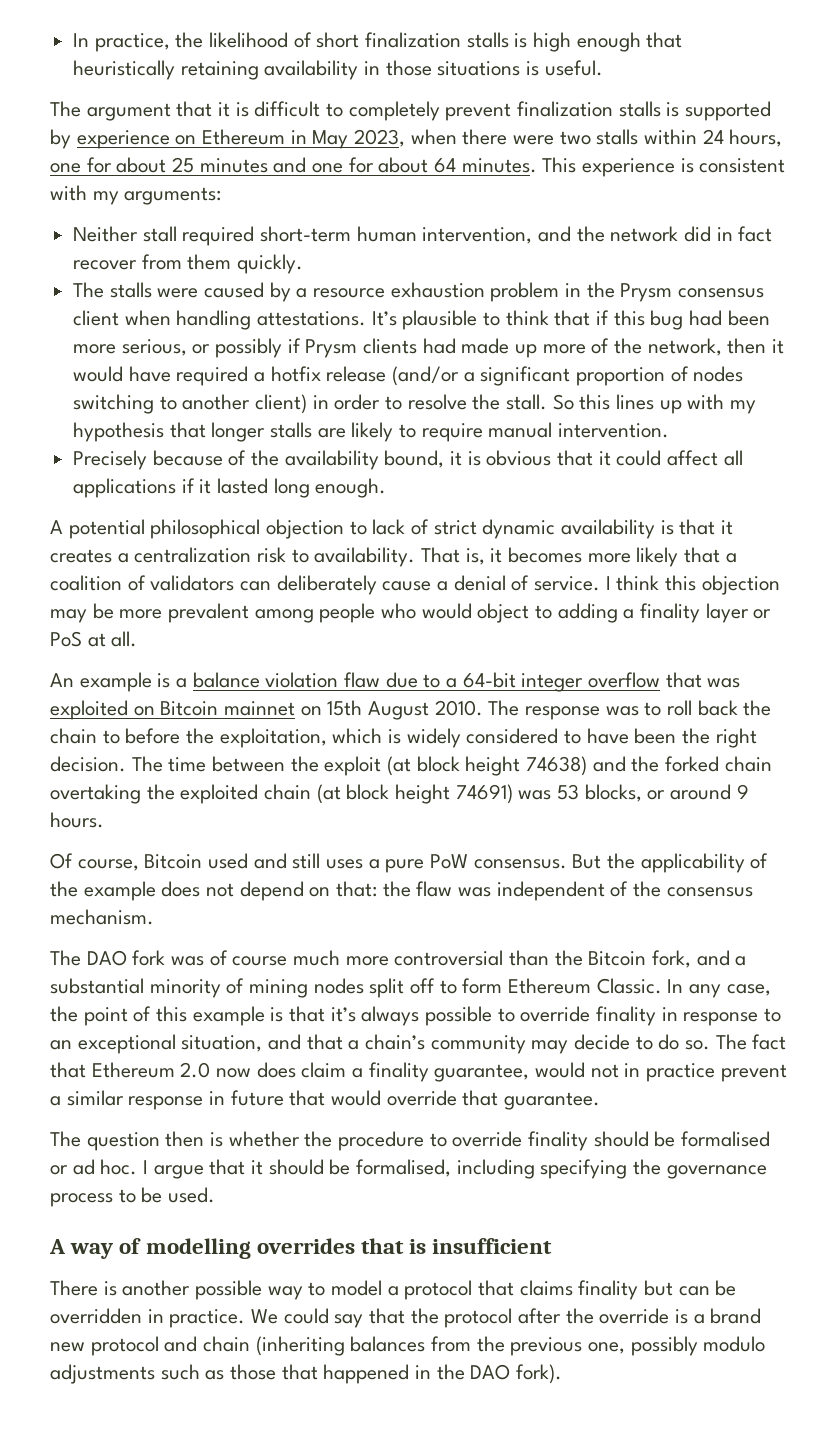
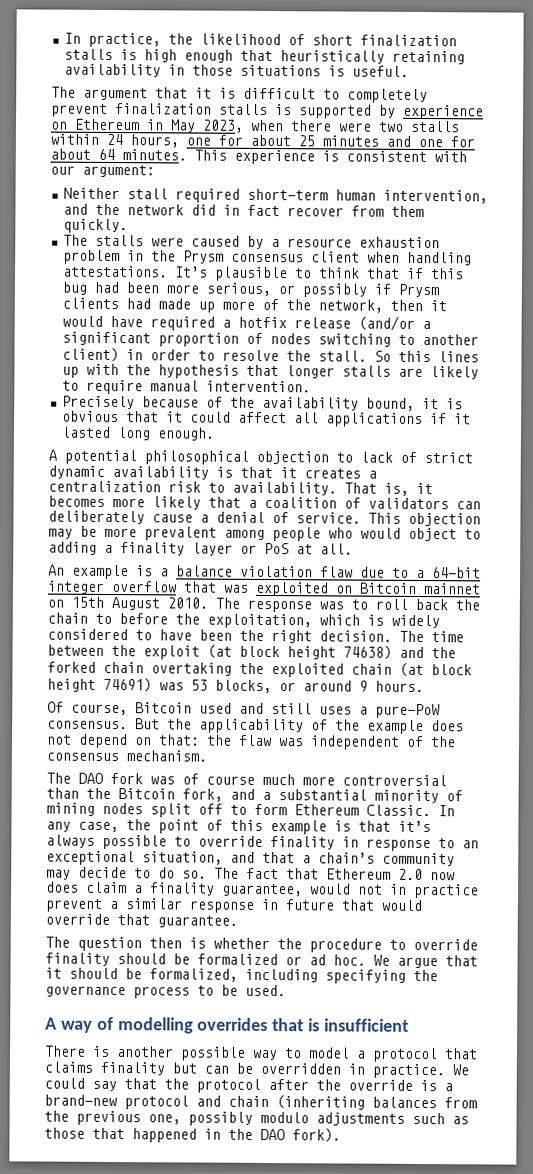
- This experience is consistent with my arguments:
+ This experience is consistent with our argument:
- So this lines up with my hypothesis that longer stalls are likely to require manual intervention.
+ So this lines up with the hypothesis that longer stalls are likely to require manual intervention.
- I think this objection may be more prevalent among people who would object to adding a finality layer or PoS at all.
+ This objection may be more prevalent among people who would object to adding a finality layer or PoS at all.
- Of course, Bitcoin used and still uses a pure PoW consensus.
+ Of course, Bitcoin used and still uses a pure‑PoW consensus.
- The question then is whether the procedure to override finality should be formalised or ad hoc.
+ The question then is whether the procedure to override finality should be formalized or ad hoc.
- I argue that it should be formalised, including specifying the governance process to be used.
+ We argue that it should be formalized, including specifying the governance process to be used.
- We could say that the protocol after the override is a brand new protocol and chain (inheriting balances from the previous one, possibly modulo adjustments such as those that happened in the DAO fork).
+ We could say that the protocol after the override is a brand‑new protocol and chain (inheriting balances from the previous one, possibly modulo adjustments such as those that happened in the DAO fork).

